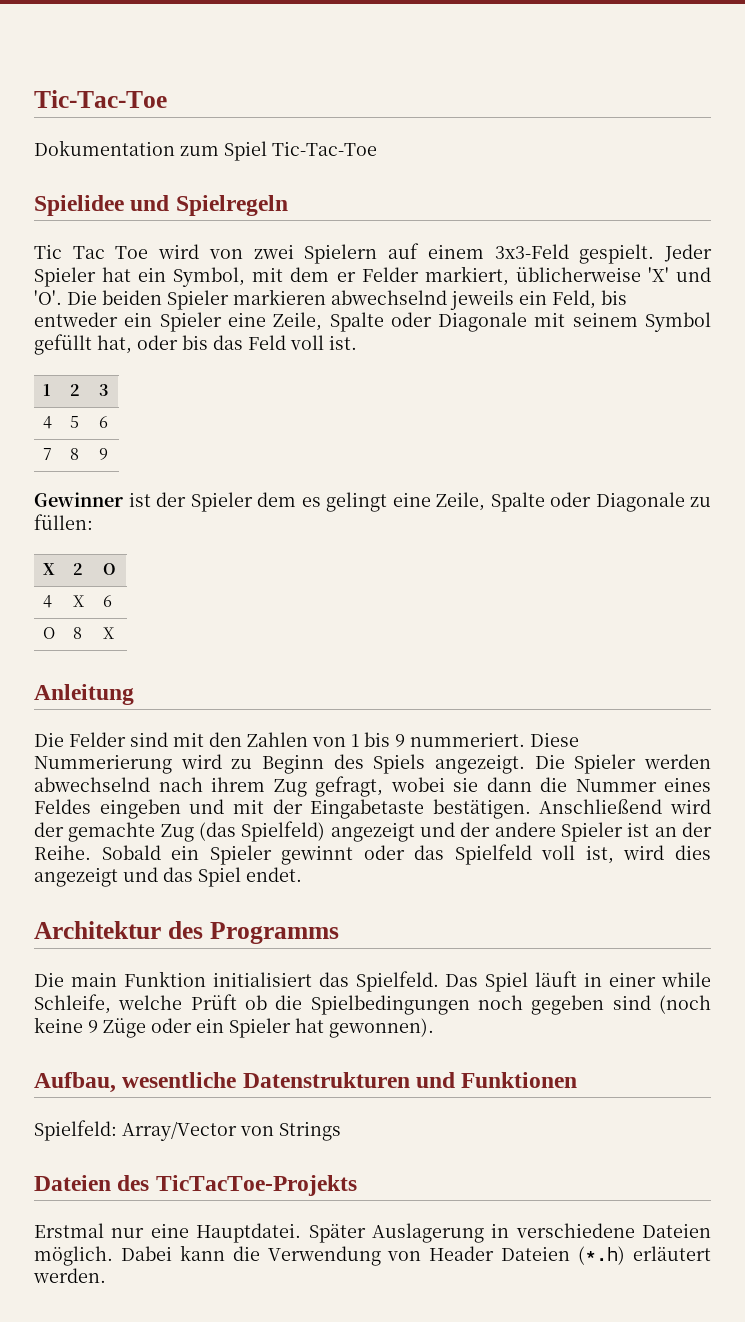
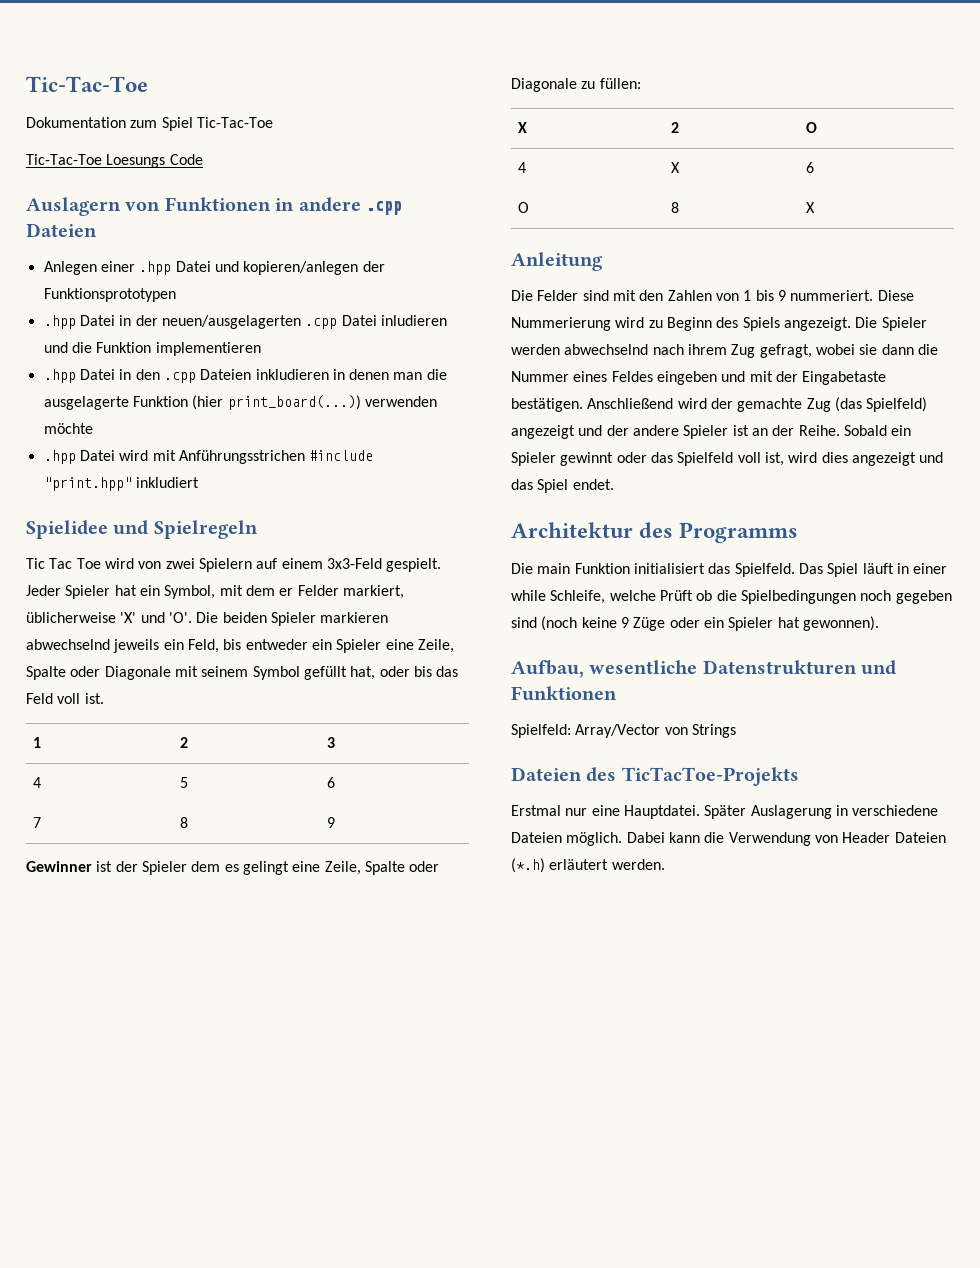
+ Tic-Tac-Toe Loesungs Code
+ Auslagern von Funktionen in andere .cpp Dateien
+ Anlegen einer .hpp Datei und kopieren/anlegen der Funktionsprototypen
+ .hpp Datei in der neuen/ausgelagerten .cpp Datei inludieren und die Funktion implementieren
+ .hpp Datei in den .cpp Dateien inkludieren in denen man die ausgelagerte Funktion (hier print_board(...)) verwenden möchte
+ .hpp Datei wird mit Anführungsstrichen #include "print.hpp" inkludiert

